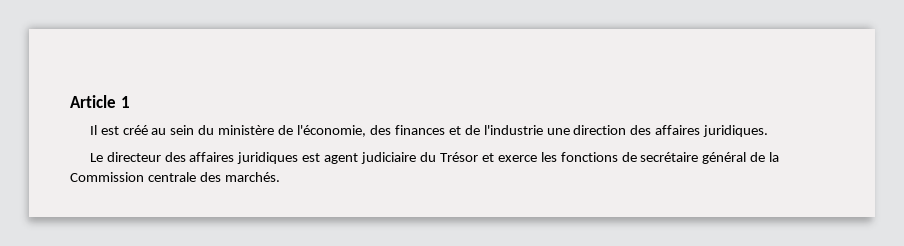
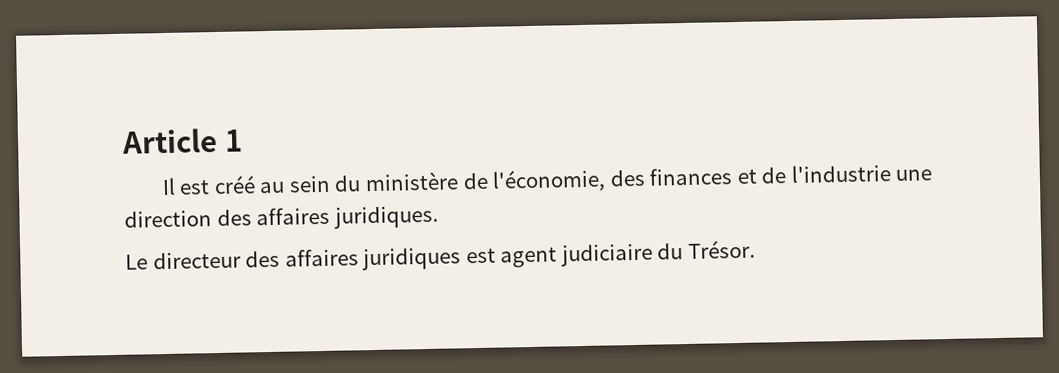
- Le directeur des affaires juridiques est agent judiciaire du Trésor et exerce les fonctions de secrétaire général de la Commission centrale des marchés.
+ Le directeur des affaires juridiques est agent judiciaire du Trésor.

